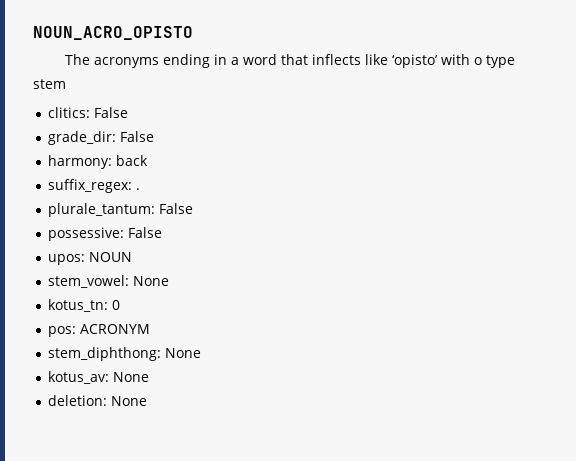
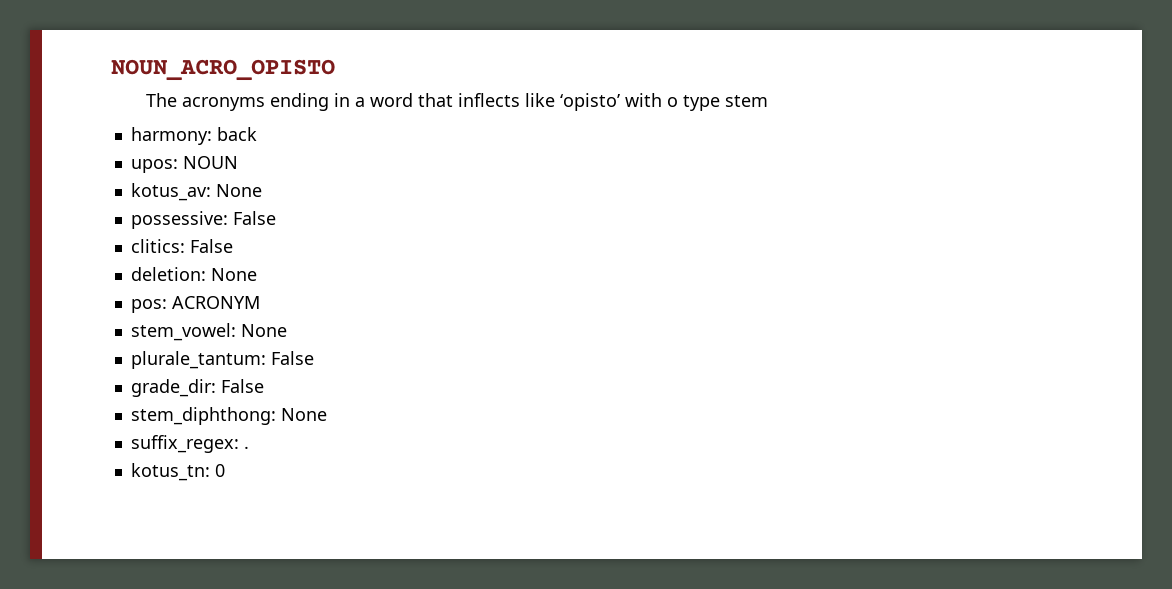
+ harmony: back
+ upos: NOUN
+ kotus_av: None
+ possessive: False
  clitics: False
+ deletion: None
+ pos: ACRONYM
+ stem_vowel: None
+ plurale_tantum: False
- harmony: back
+ stem_diphthong: None
- plurale_tantum: False
- possessive: False
- upos: NOUN
- stem_vowel: None
  kotus_tn: 0
- pos: ACRONYM
- stem_diphthong: None
- kotus_av: None
- deletion: None

